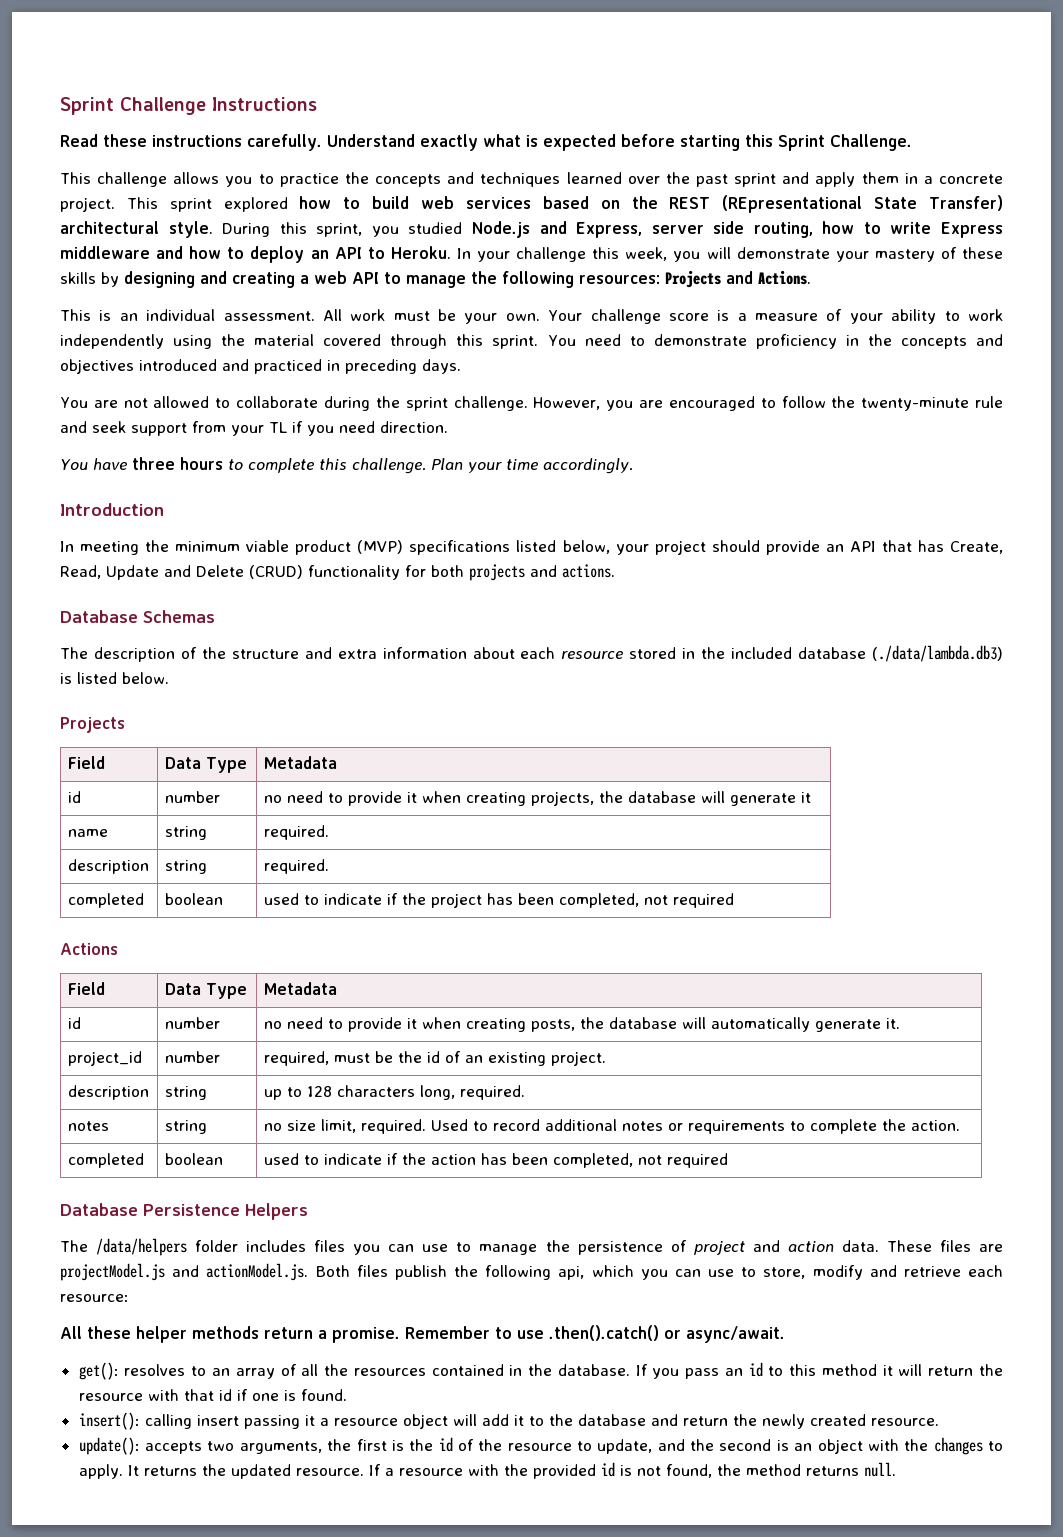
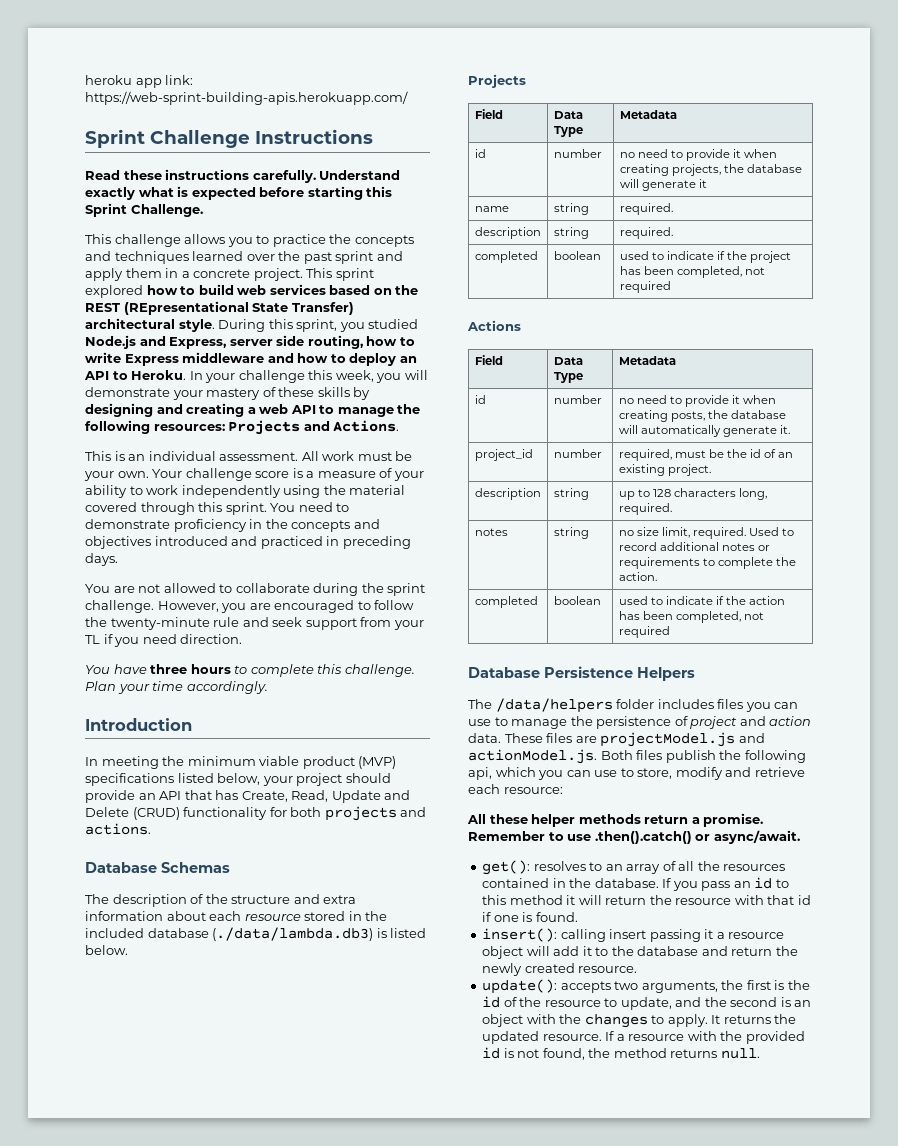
+ heroku app link: https://web-sprint-building-apis.herokuapp.com/

